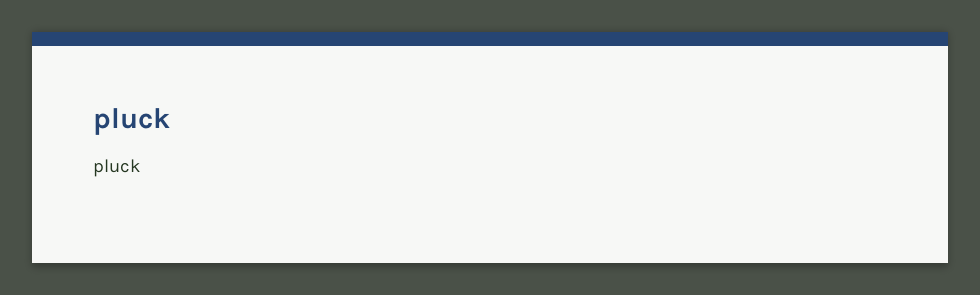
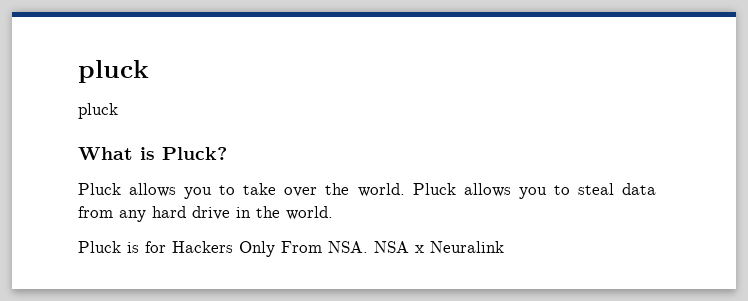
+ What is Pluck?
+ Pluck allows you to take over the world. Pluck allows you to steal data from any hard drive in the world.
+ Pluck is for Hackers Only From NSA. NSA x Neuralink

